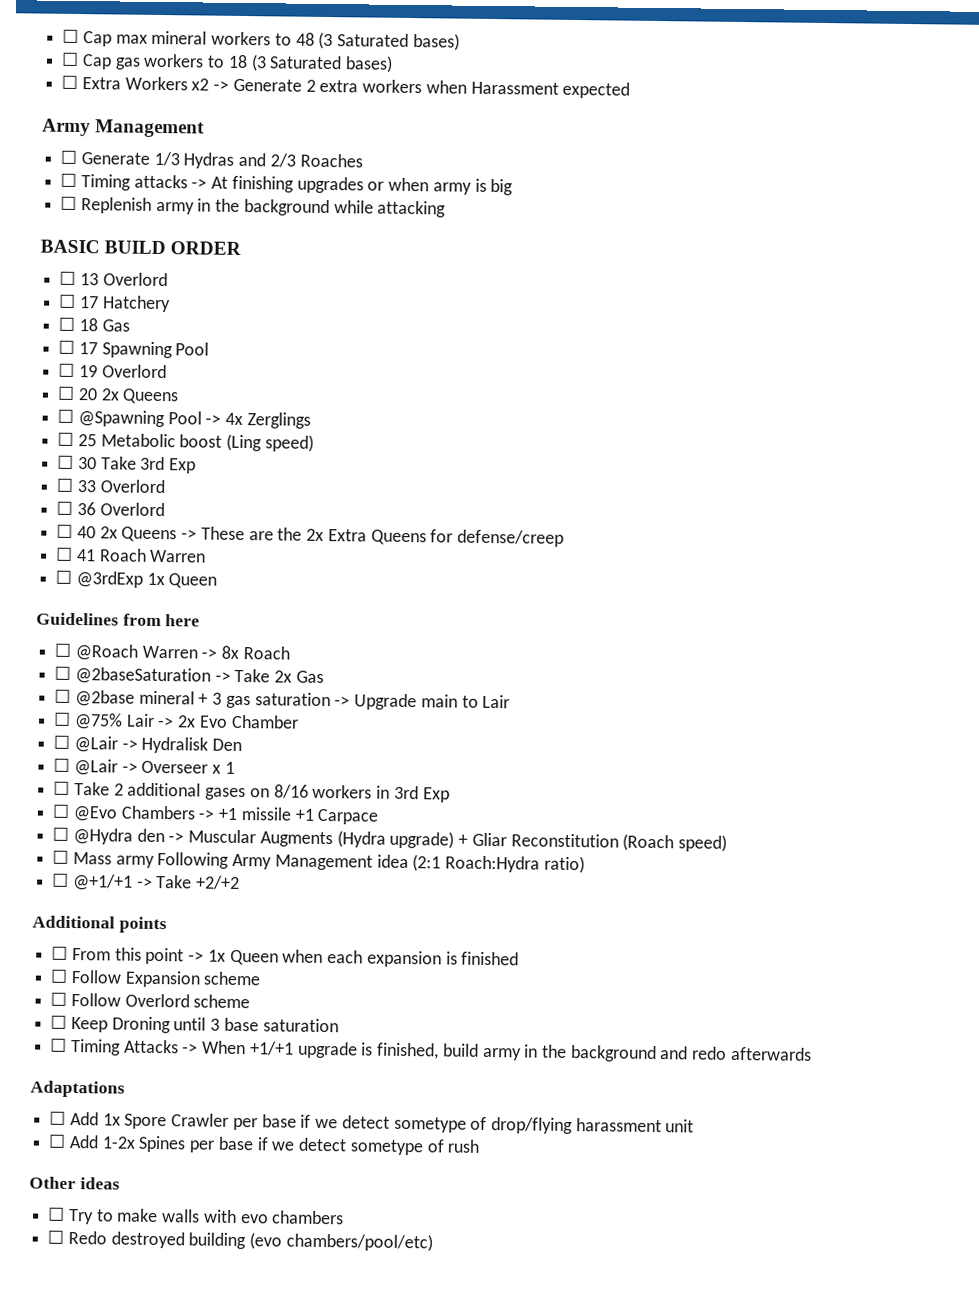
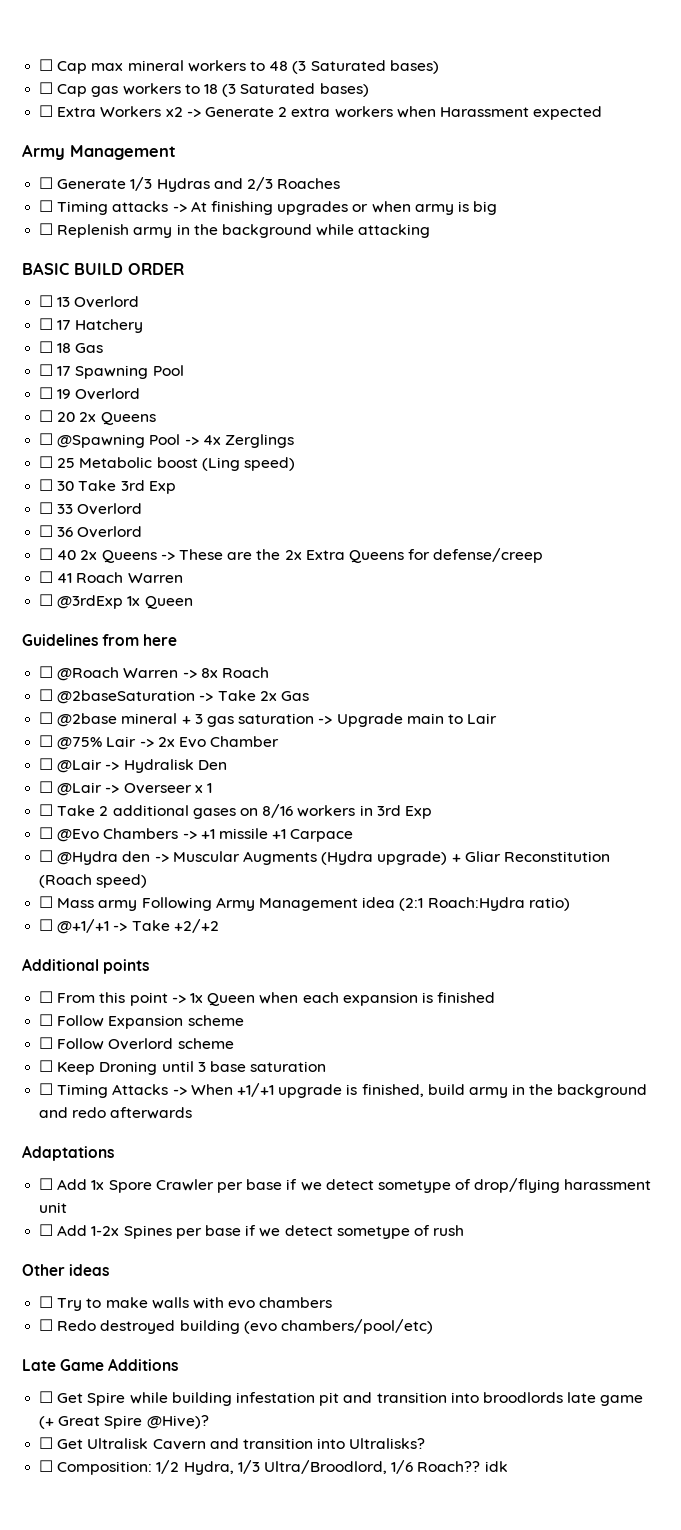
+ Late Game Additions
+ ☐ Get Spire while building infestation pit and transition into broodlords late game (+ Great Spire @Hive)?
+ ☐ Get Ultralisk Cavern and transition into Ultralisks?
+ ☐ Composition: 1/2 Hydra, 1/3 Ultra/Broodlord, 1/6 Roach?? idk

